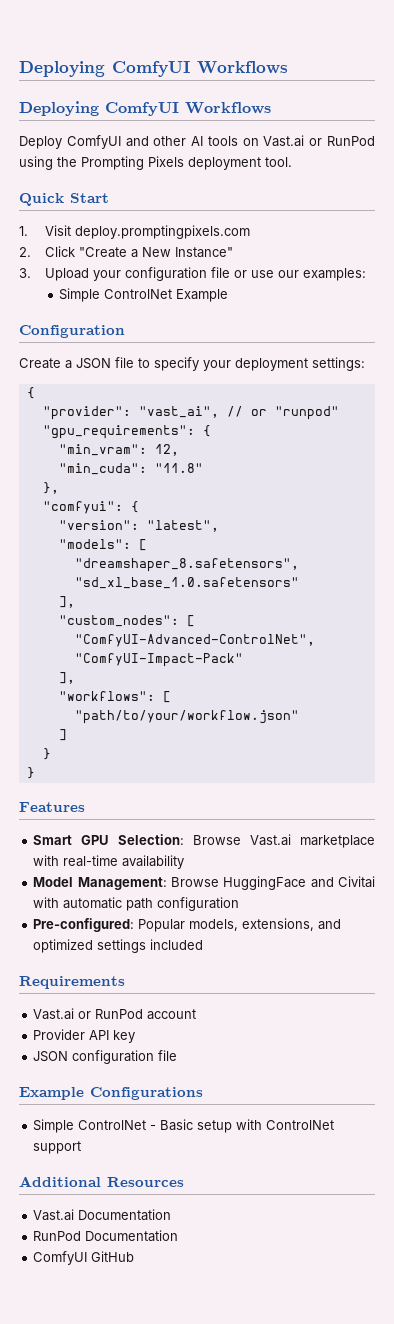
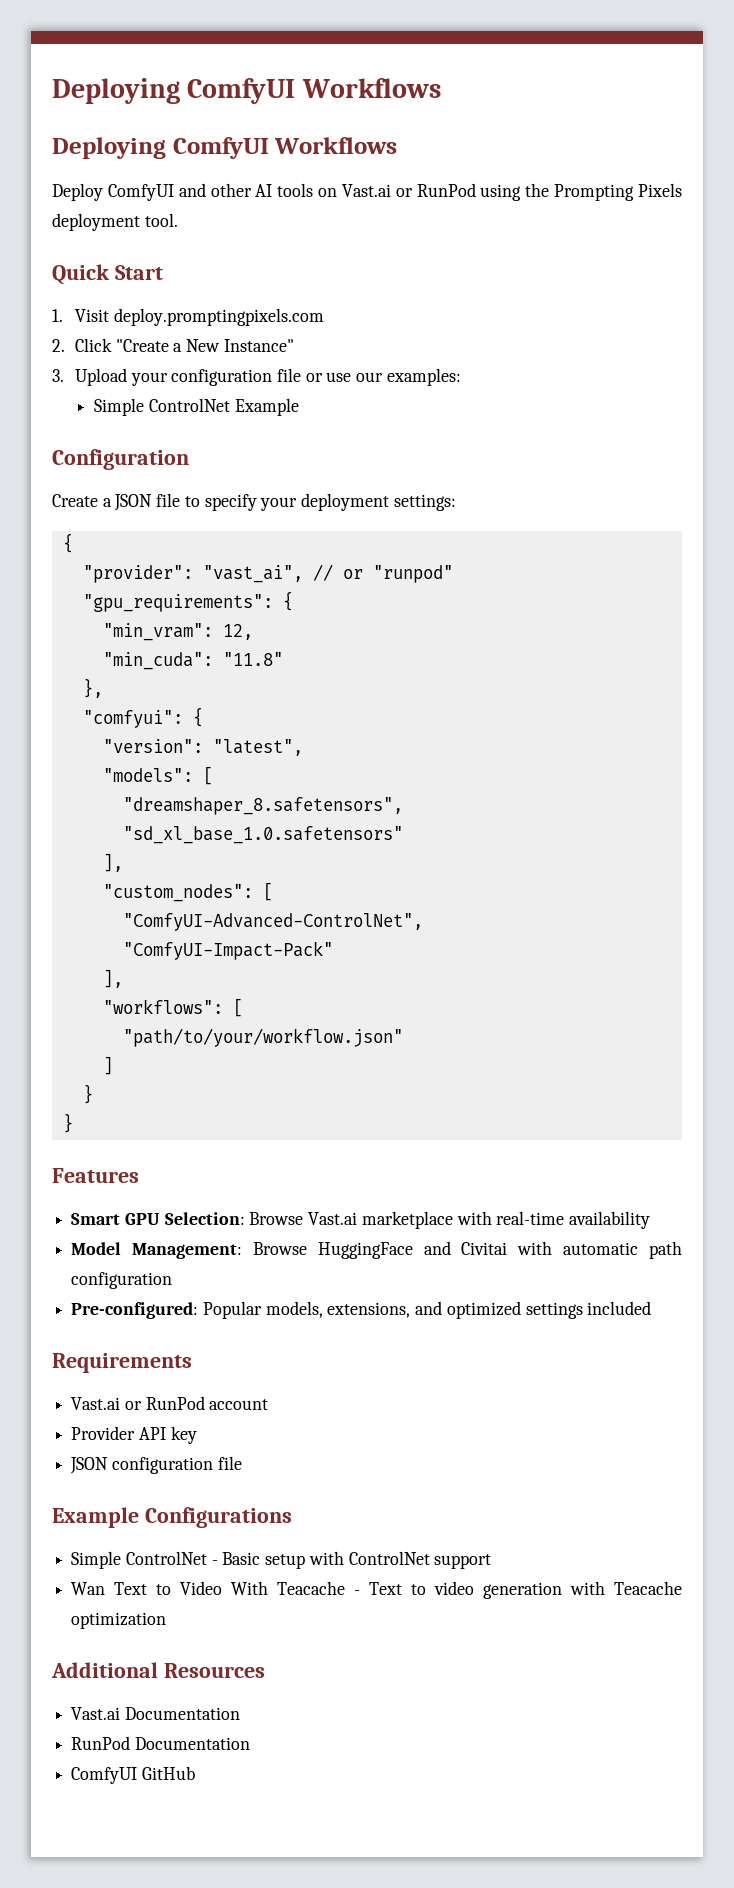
+ Wan Text to Video With Teacache - Text to video generation with Teacache optimization

